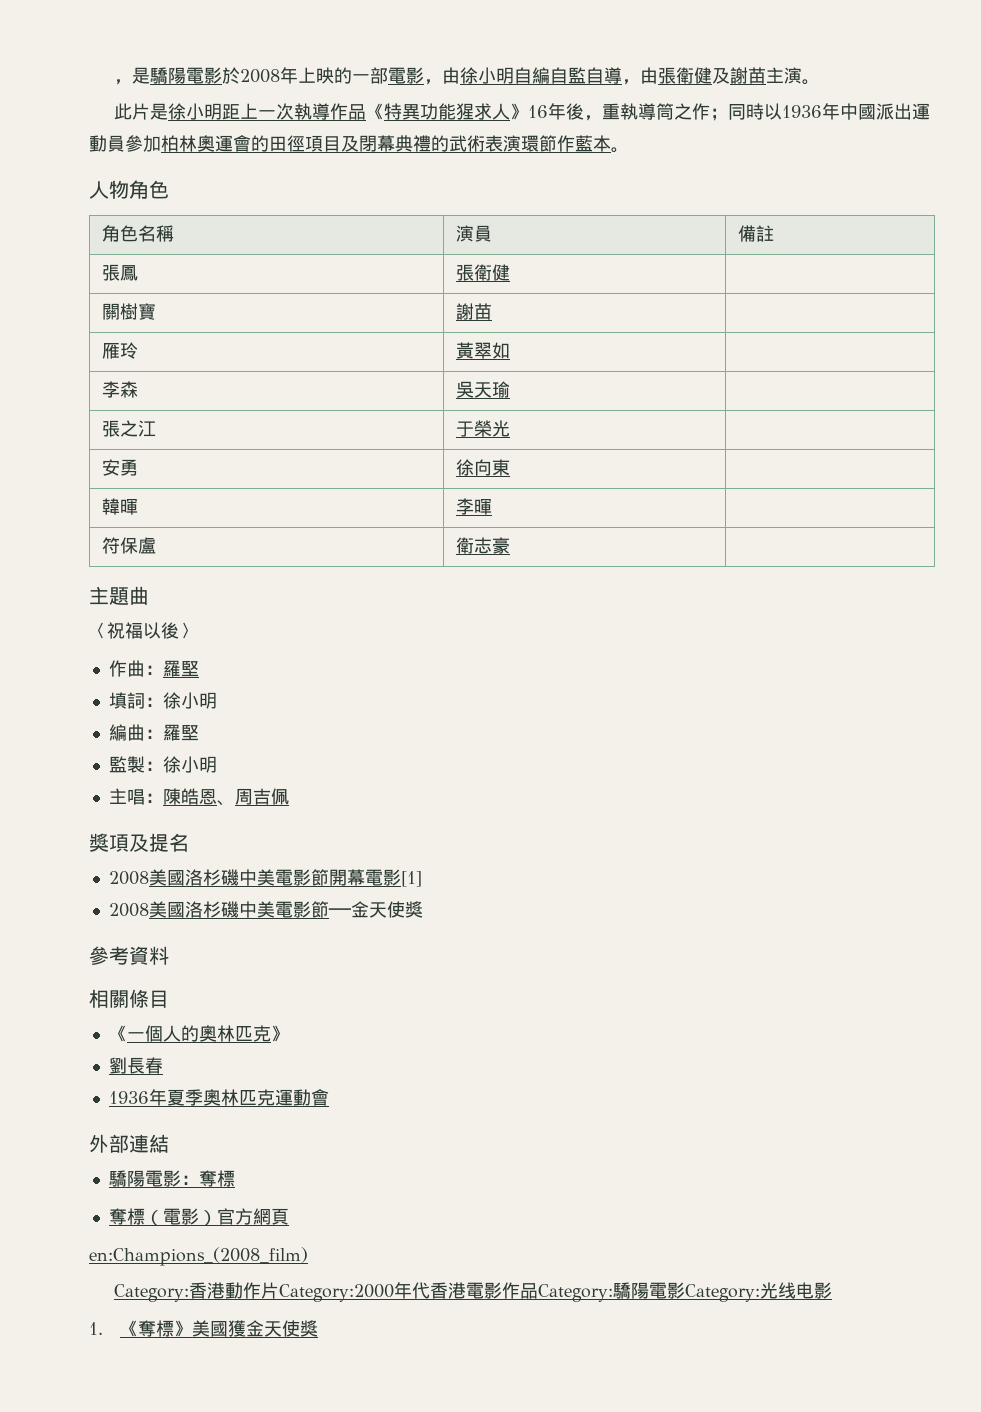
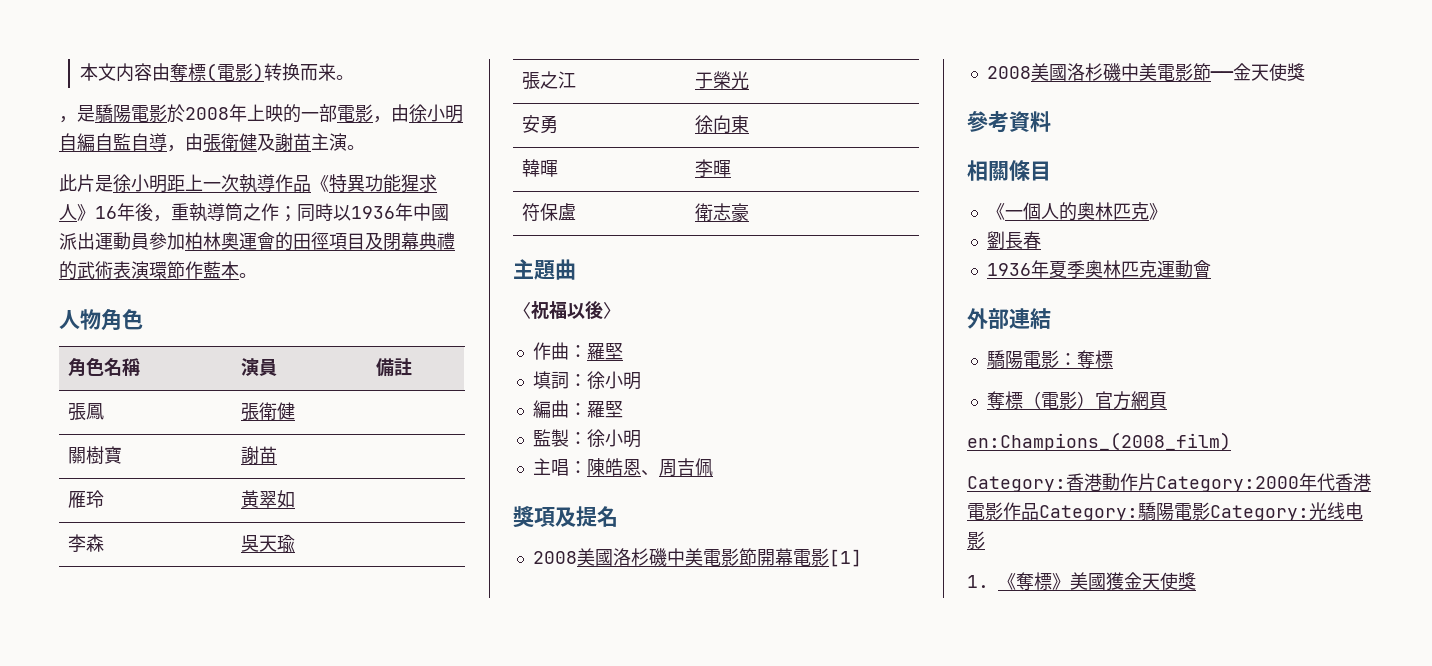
+ 本文内容由奪標(電影)转换而来。

